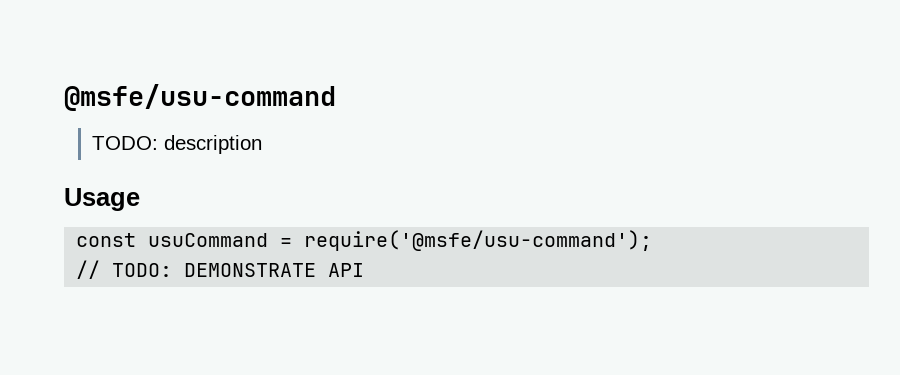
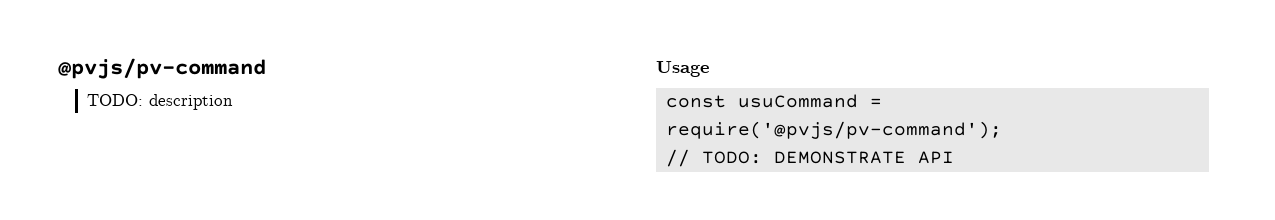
- @msfe/usu-command
+ @pvjs/pv-command
- const usuCommand = require('@msfe/usu-command');
+ const usuCommand = require('@pvjs/pv-command');

